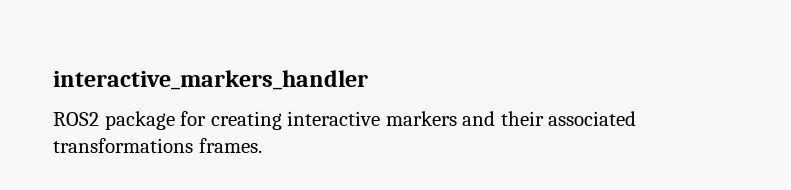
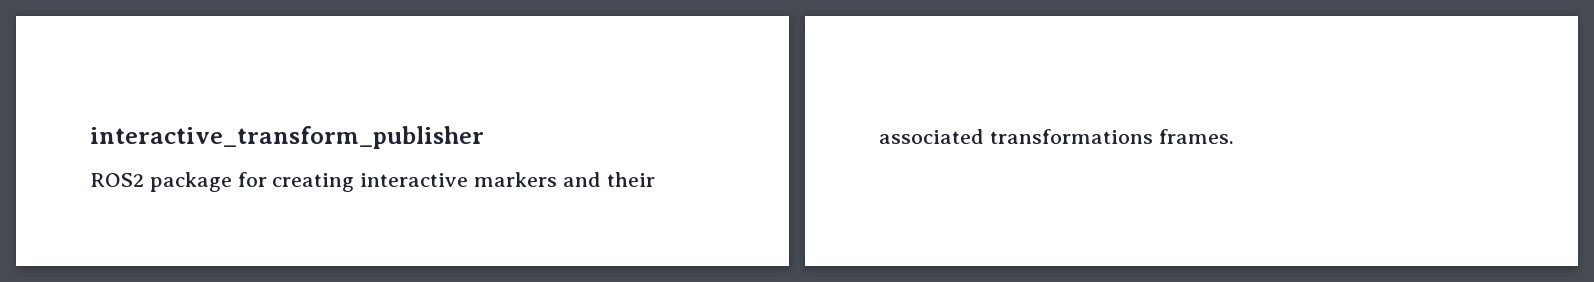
- interactive_markers_handler
+ interactive_transform_publisher

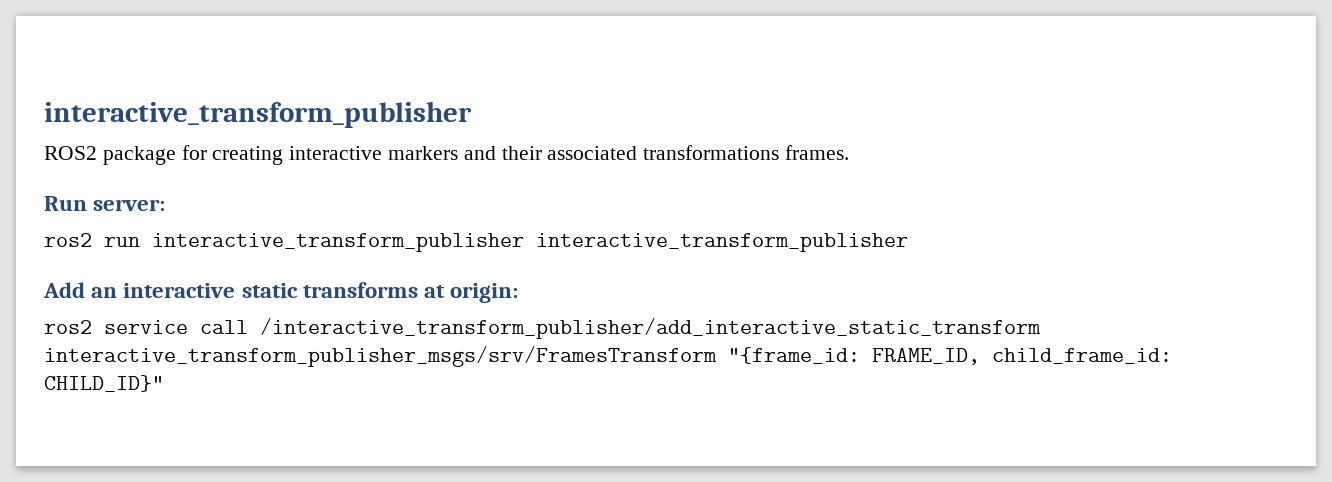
+ Run server:
+ ros2 run interactive_transform_publisher interactive_transform_publisher
+ Add an interactive static transforms at origin:
+ ros2 service call /interactive_transform_publisher/add_interactive_static_transform interactive_transform_publisher_msgs/srv/FramesTransform "{frame_id: FRAME_ID, child_frame_id: CHILD_ID}"

